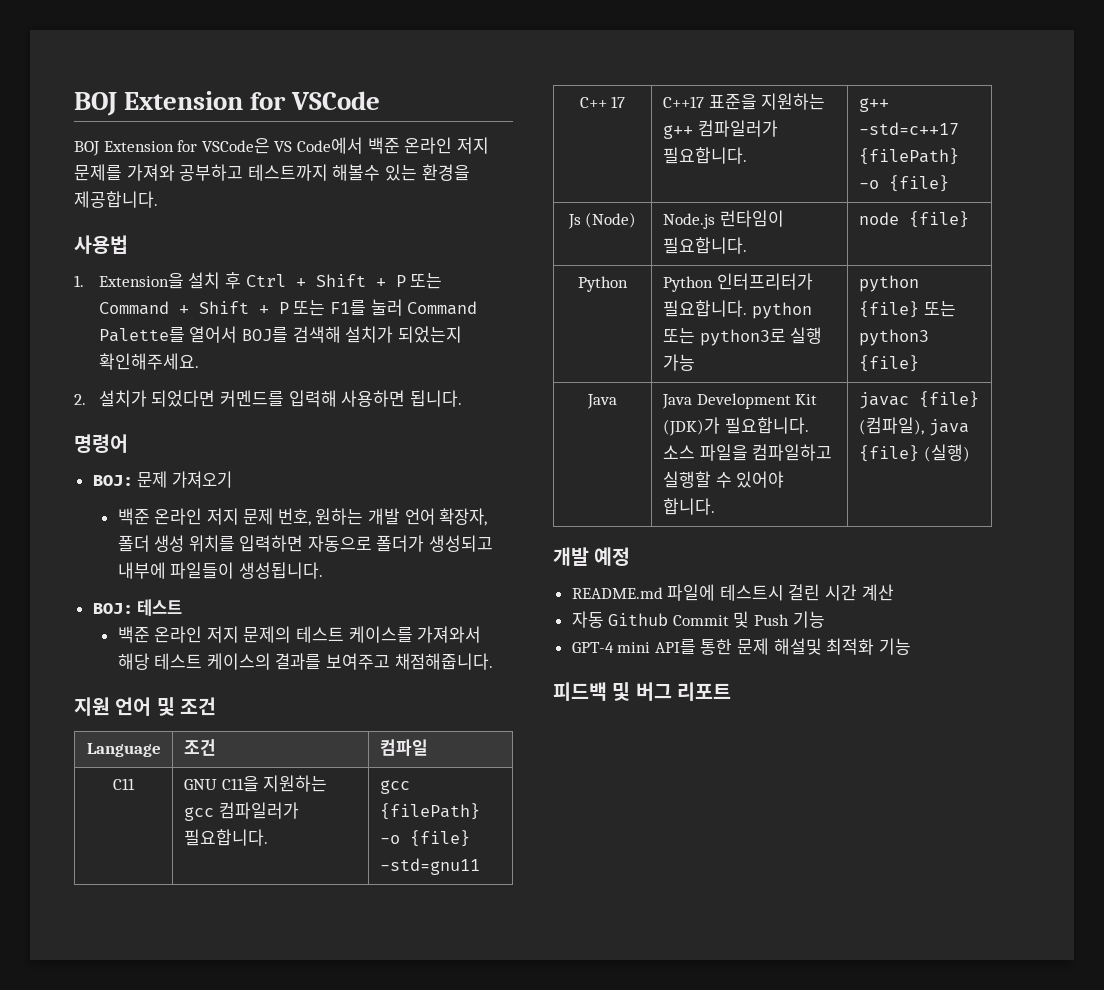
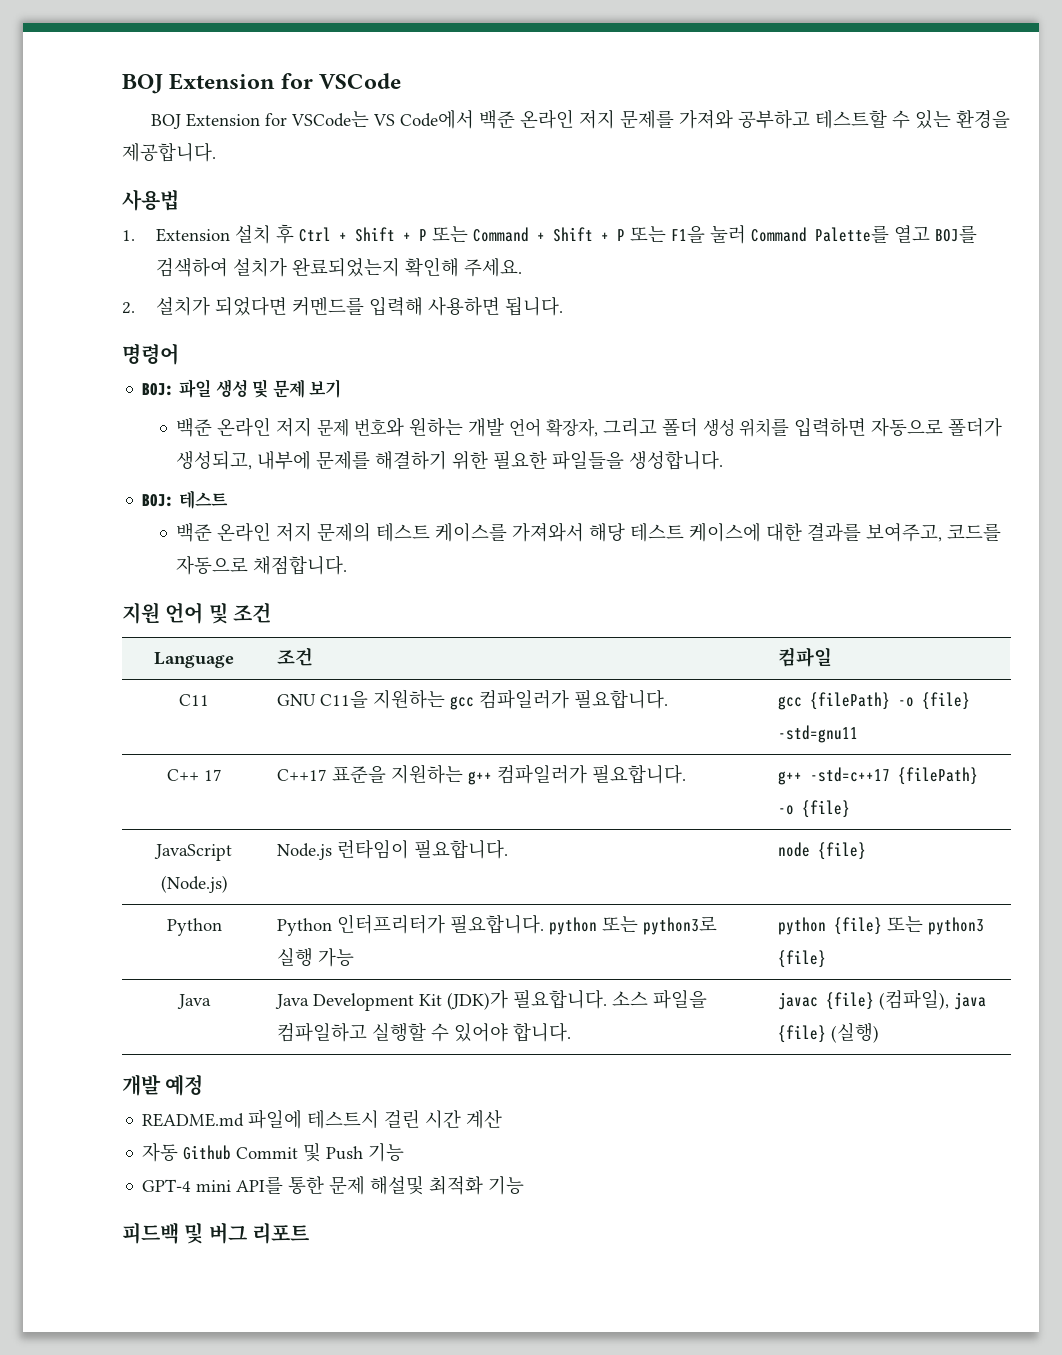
- BOJ Extension for VSCode은 VS Code에서 백준 온라인 저지 문제를 가져와 공부하고 테스트까지 해볼수 있는 환경을 제공합니다.
+ BOJ Extension for VSCode는 VS Code에서 백준 온라인 저지 문제를 가져와 공부하고 테스트할 수 있는 환경을 제공합니다.
- 1. Extension을 설치 후 Ctrl + Shift + P 또는 Command + Shift + P 또는 F1를 눌러 Command Palette를 열어서 BOJ를 검색해 설치가 되었는지 확인해주세요.
+ 1. Extension 설치 후 Ctrl + Shift + P 또는 Command + Shift + P 또는 F1을 눌러 Command Palette를 열고 BOJ를 검색하여 설치가 완료되었는지 확인해 주세요.
- BOJ: 문제 가져오기
+ BOJ: 파일 생성 및 문제 보기
- 백준 온라인 저지 문제 번호, 원하는 개발 언어 확장자, 폴더 생성 위치를 입력하면 자동으로 폴더가 생성되고 내부에 파일들이 생성됩니다.
+ 백준 온라인 저지 문제 번호와 원하는 개발 언어 확장자, 그리고 폴더 생성 위치를 입력하면 자동으로 폴더가 생성되고, 내부에 문제를 해결하기 위한 필요한 파일들을 생성합니다.
- 백준 온라인 저지 문제의 테스트 케이스를 가져와서 해당 테스트 케이스의 결과를 보여주고 채점해줍니다.
+ 백준 온라인 저지 문제의 테스트 케이스를 가져와서 해당 테스트 케이스에 대한 결과를 보여주고, 코드를 자동으로 채점합니다.
- Js (Node) | Node.js 런타임이 필요합니다. | node {file}
+ JavaScript (Node.js) | Node.js 런타임이 필요합니다. | node {file}

